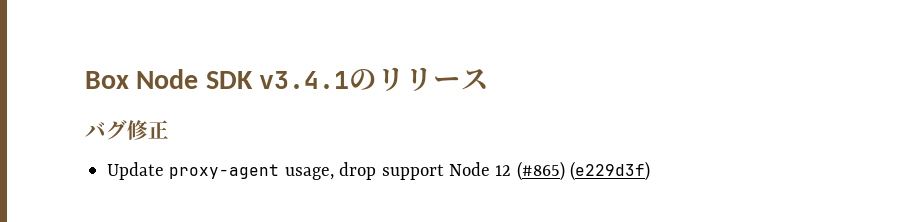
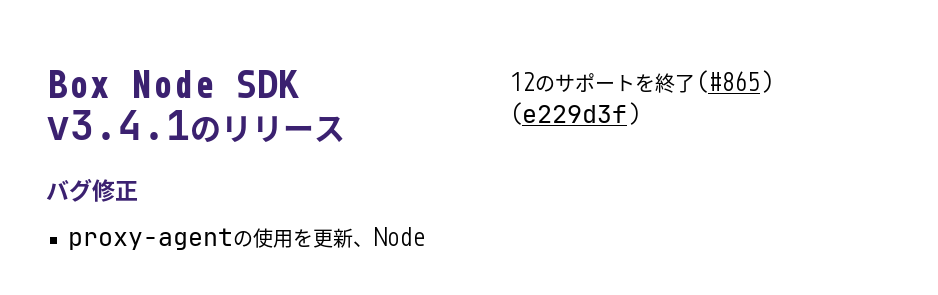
- Update proxy-agent usage, drop support Node 12 (#865) (e229d3f)
+ proxy-agentの使用を更新、Node 12のサポートを終了(#865) (e229d3f)

